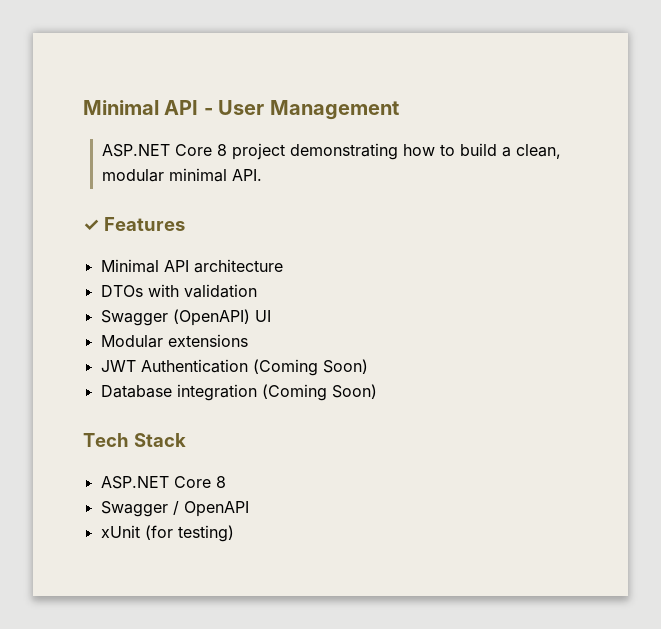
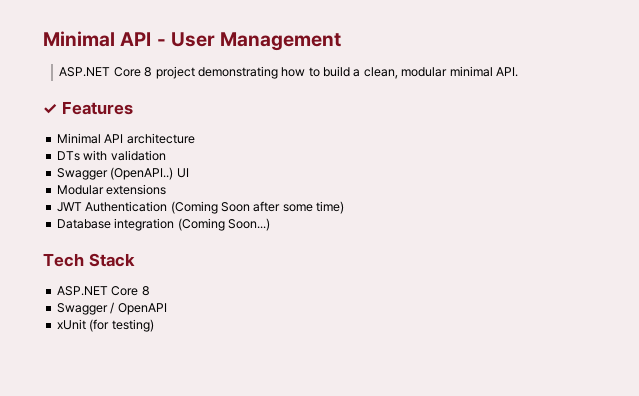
- DTOs with validation
+ DTs with validation
- Swagger (OpenAPI) UI
+ Swagger (OpenAPI..) UI
- JWT Authentication (Coming Soon)
+ JWT Authentication (Coming Soon after some time)
- Database integration (Coming Soon)
+ Database integration (Coming Soon...)

